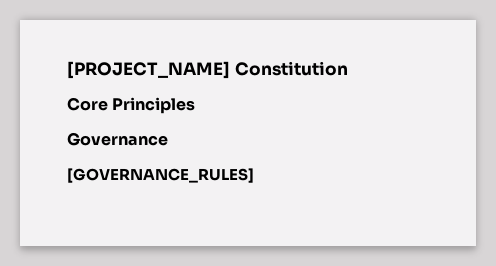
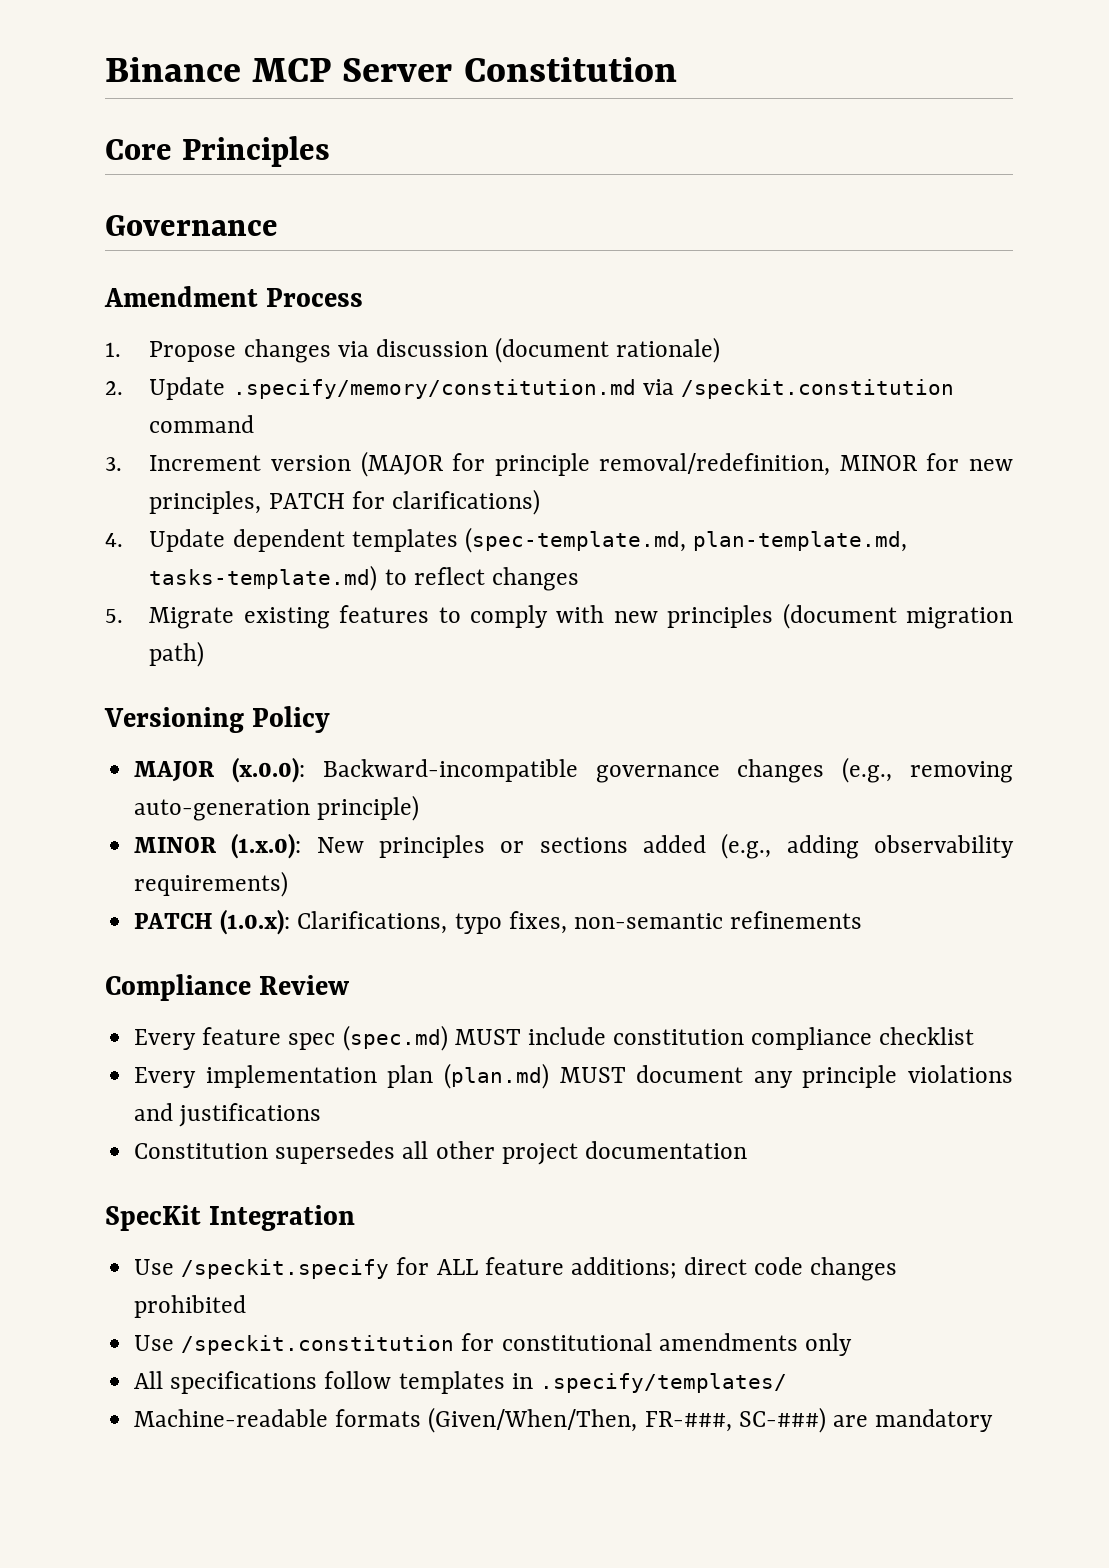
- [PROJECT_NAME] Constitution
+ Binance MCP Server Constitution
- [GOVERNANCE_RULES]
+ Amendment Process
+ 1. Propose changes via discussion (document rationale)
+ 2. Update .specify/memory/constitution.md via /speckit.constitution command
+ 3. Increment version (MAJOR for principle removal/redefinition, MINOR for new principles, PATCH for clarifications)
+ 4. Update dependent templates (spec-template.md, plan-template.md, tasks-template.md) to reflect changes
+ 5. Migrate existing features to comply with new principles (document migration path)
+ Versioning Policy
+ MAJOR (x.0.0): Backward-incompatible governance changes (e.g., removing auto-generation principle)
+ MINOR (1.x.0): New principles or sections added (e.g., adding observability requirements)
+ PATCH (1.0.x): Clarifications, typo fixes, non-semantic refinements
+ Compliance Review
+ Every feature spec (spec.md) MUST include constitution compliance checklist
+ Every implementation plan (plan.md) MUST document any principle violations and justifications
+ Constitution supersedes all other project documentation
+ SpecKit Integration
+ Use /speckit.specify for ALL feature additions; direct code changes prohibited
+ Use /speckit.constitution for constitutional amendments only
+ All specifications follow templates in .specify/templates/
+ Machine-readable formats (Given/When/Then, FR-###, SC-###) are mandatory

